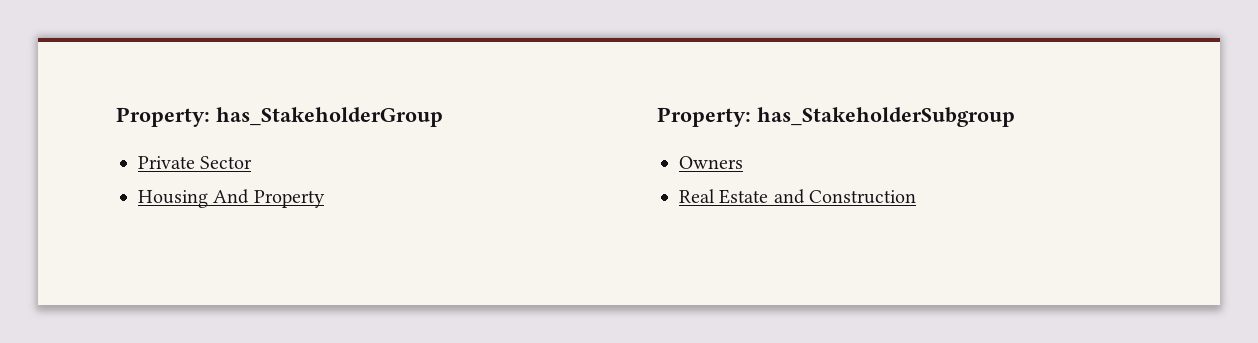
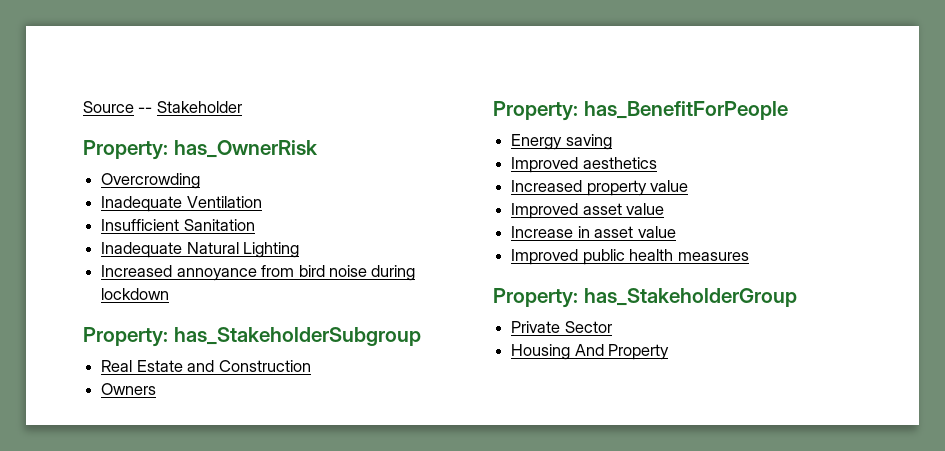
+ Source -- Stakeholder
+ Property: has_OwnerRisk
+ Overcrowding
+ Inadequate Ventilation
+ Insufficient Sanitation
+ Inadequate Natural Lighting
+ Increased annoyance from bird noise during lockdown
+ Property: has_StakeholderSubgroup
+ Real Estate and Construction
+ Owners
+ Property: has_BenefitForPeople
+ Energy saving
+ Improved aesthetics
+ Increased property value
+ Improved asset value
+ Increase in asset value
+ Improved public health measures
- Property: has_StakeholderSubgroup
- Owners
- Real Estate and Construction

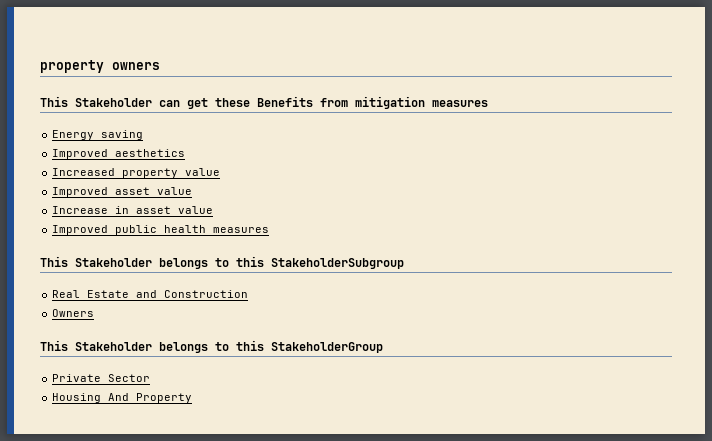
- Source -- Stakeholder
- Property: has_OwnerRisk
- Overcrowding
- Inadequate Ventilation
- Insufficient Sanitation
- Inadequate Natural Lighting
- Increased annoyance from bird noise during lockdown
- Property: has_StakeholderSubgroup
- Real Estate and Construction
- Owners
- Property: has_BenefitForPeople
+ property owners
+ This Stakeholder can get these Benefits from mitigation measures
- Property: has_StakeholderGroup
+ This Stakeholder belongs to this StakeholderSubgroup
+ Real Estate and Construction
+ Owners
+ This Stakeholder belongs to this StakeholderGroup

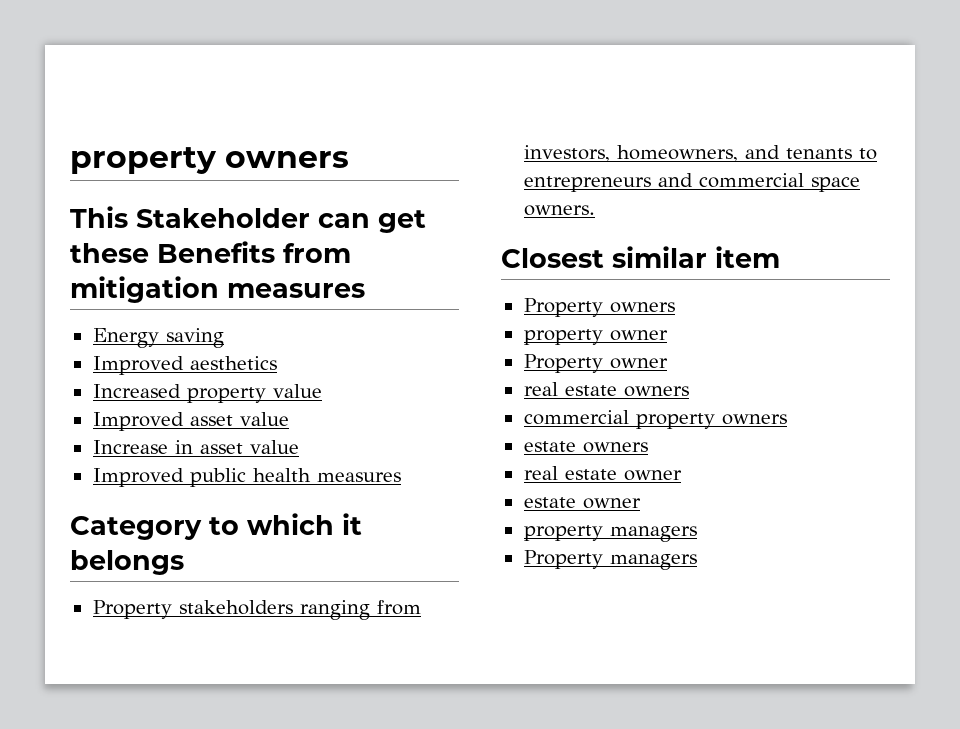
- This Stakeholder belongs to this StakeholderSubgroup
- Real Estate and Construction
- Owners
- This Stakeholder belongs to this StakeholderGroup
- Private Sector
- Housing And Property
+ Category to which it belongs
+ Property stakeholders ranging from investors, homeowners, and tenants to entrepreneurs and commercial space owners.
+ Closest similar item
+ Property owners
+ property owner
+ Property owner
+ real estate owners
+ commercial property owners
+ estate owners
+ real estate owner
+ estate owner
+ property managers
+ Property managers

